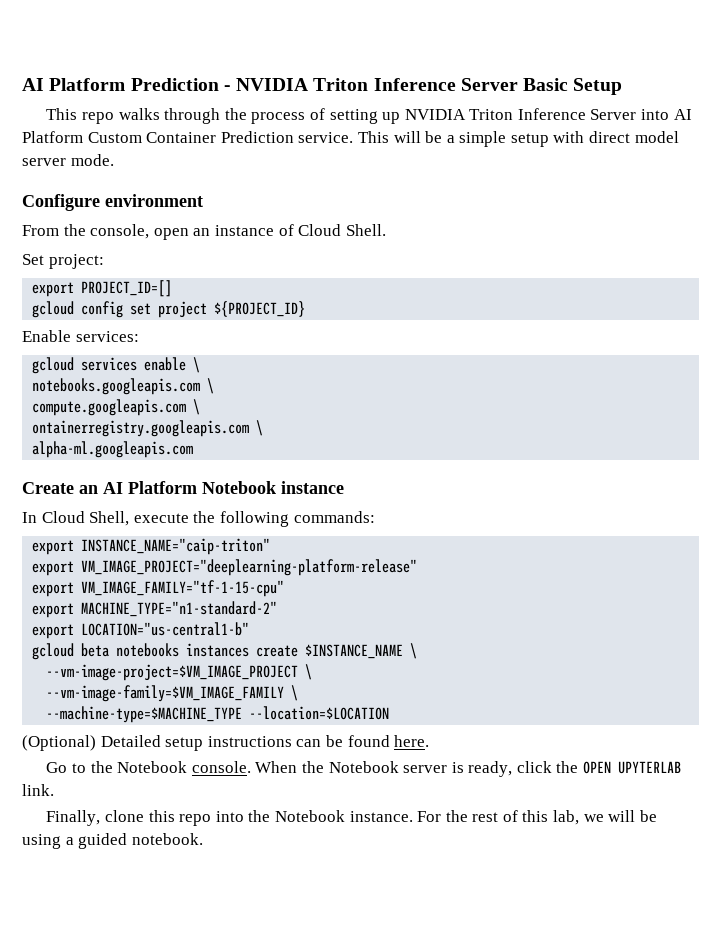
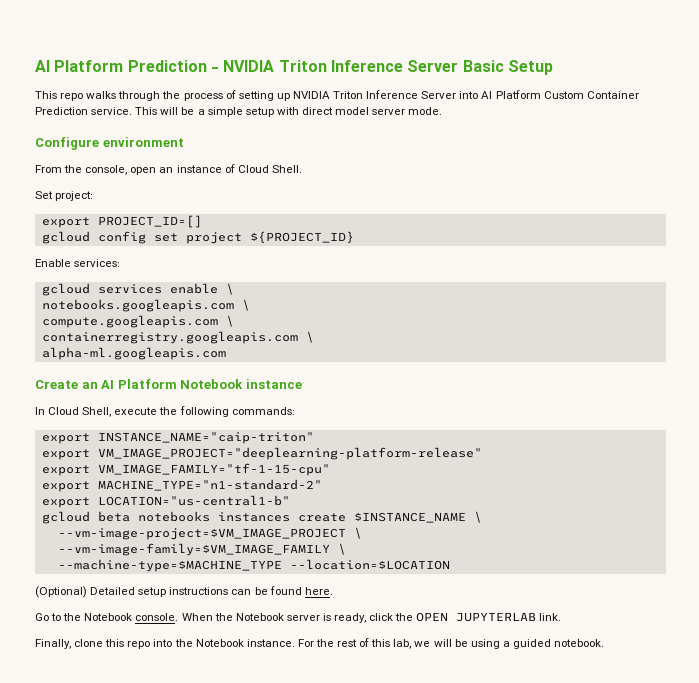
- ontainerregistry.googleapis.com \
+ containerregistry.googleapis.com \
- When the Notebook server is ready, click the OPEN UPYTERLAB link.
+ When the Notebook server is ready, click the OPEN JUPYTERLAB link.

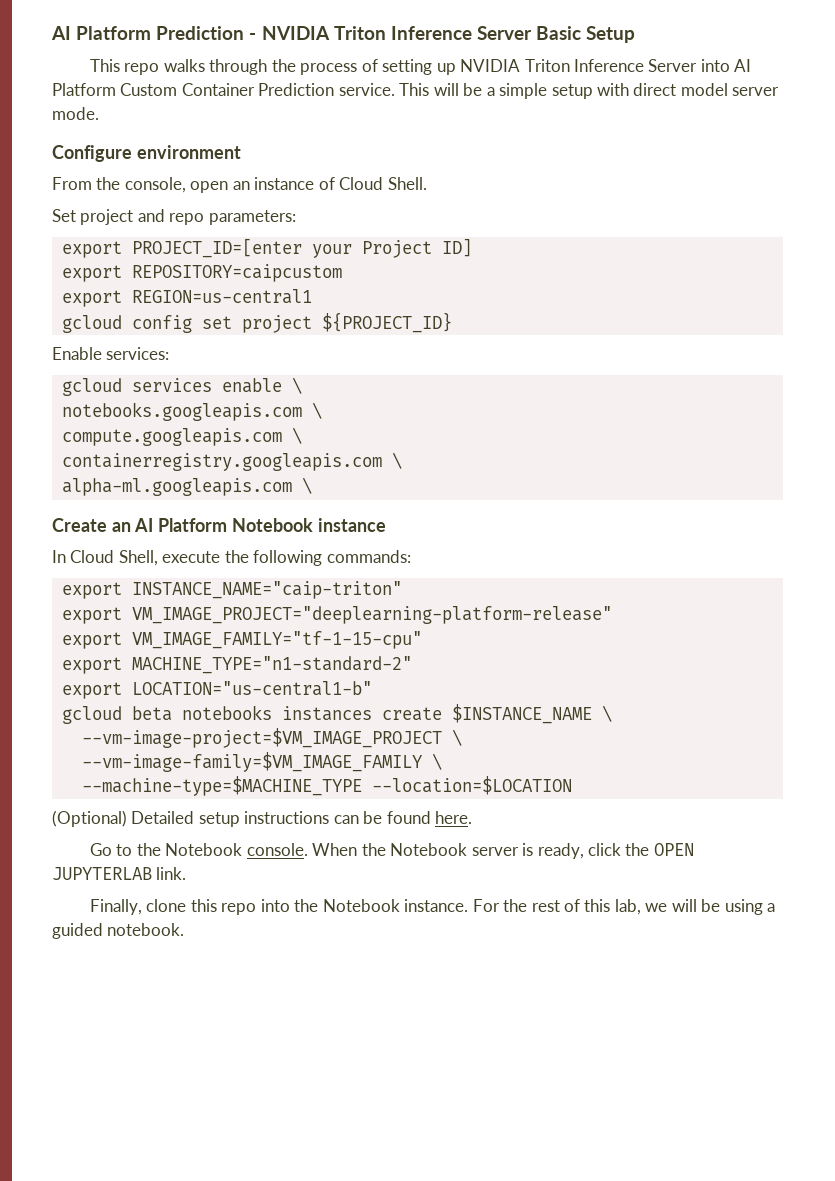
- Set project:
- export PROJECT_ID=[]
+ Set project and repo parameters:
+ export PROJECT_ID=[enter your Project ID]
+ export REPOSITORY=caipcustom
+ export REGION=us-central1
- alpha-ml.googleapis.com
+ alpha-ml.googleapis.com \

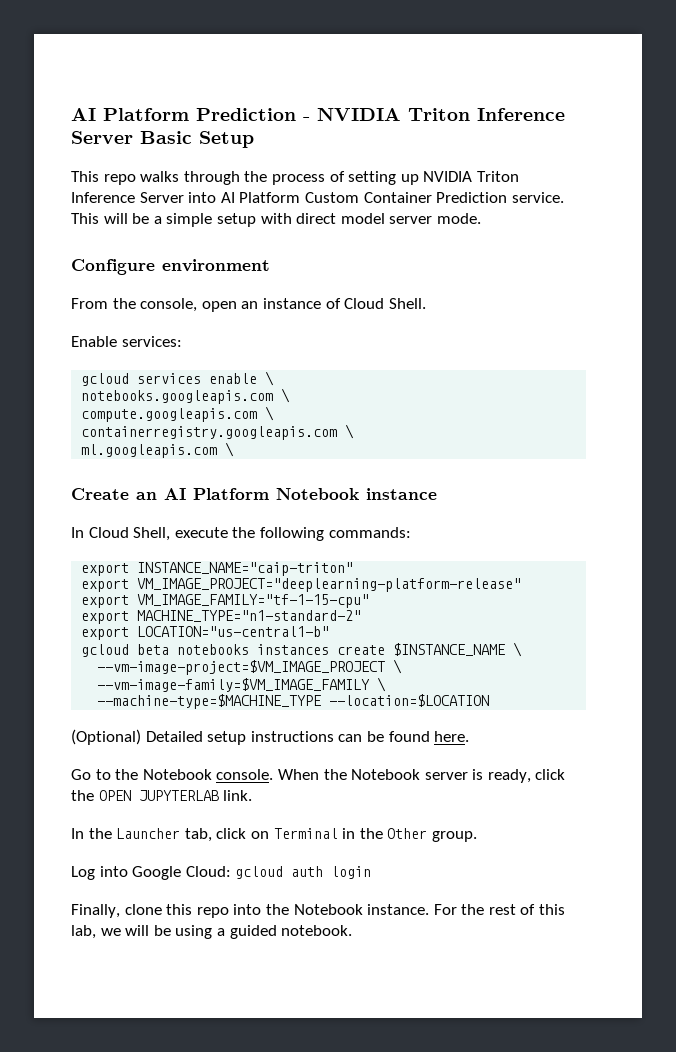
- Set project and repo parameters:
- export PROJECT_ID=[enter your Project ID]
- export REPOSITORY=caipcustom
- export REGION=us-central1
- gcloud config set project ${PROJECT_ID}
- alpha-ml.googleapis.com \
+ ml.googleapis.com \
+ In the Launcher tab, click on Terminal in the Other group.
+ Log into Google Cloud: gcloud auth login

